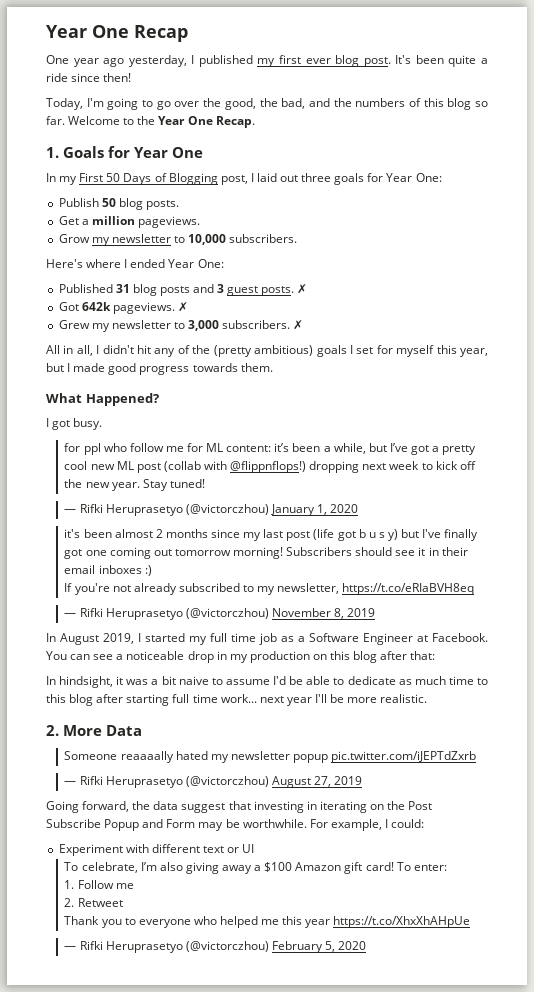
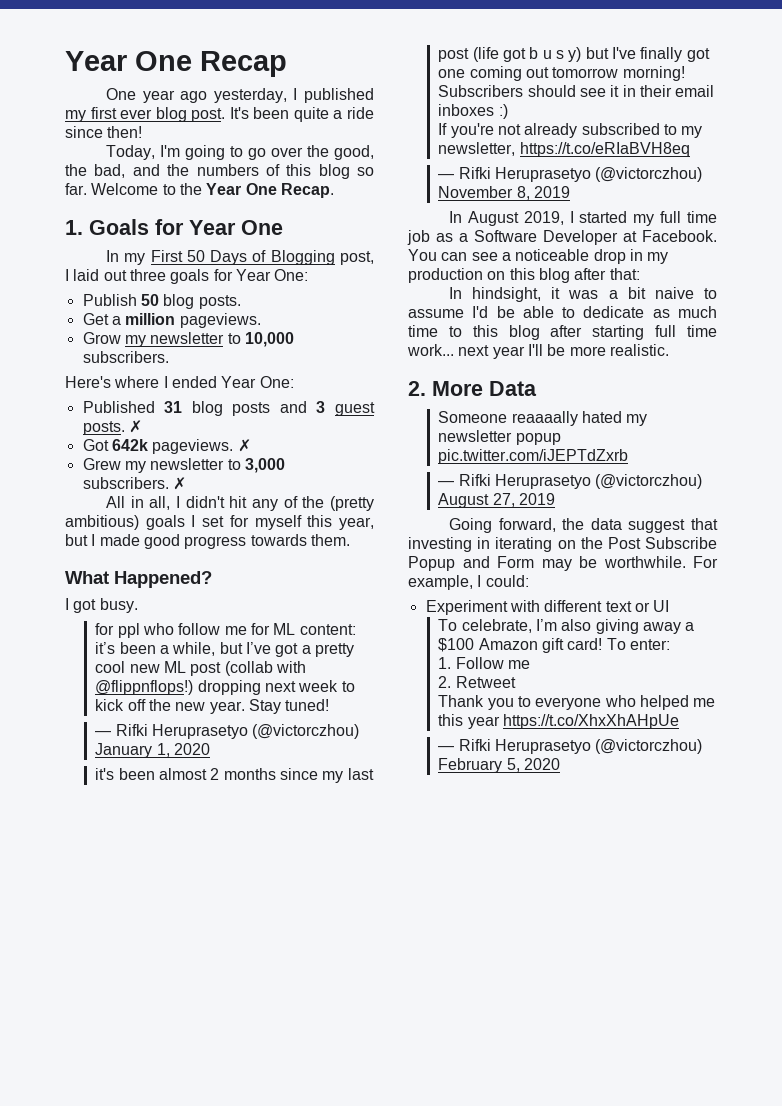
- In August 2019, I started my full time job as a Software Engineer at Facebook.
+ In August 2019, I started my full time job as a Software Developer at Facebook.

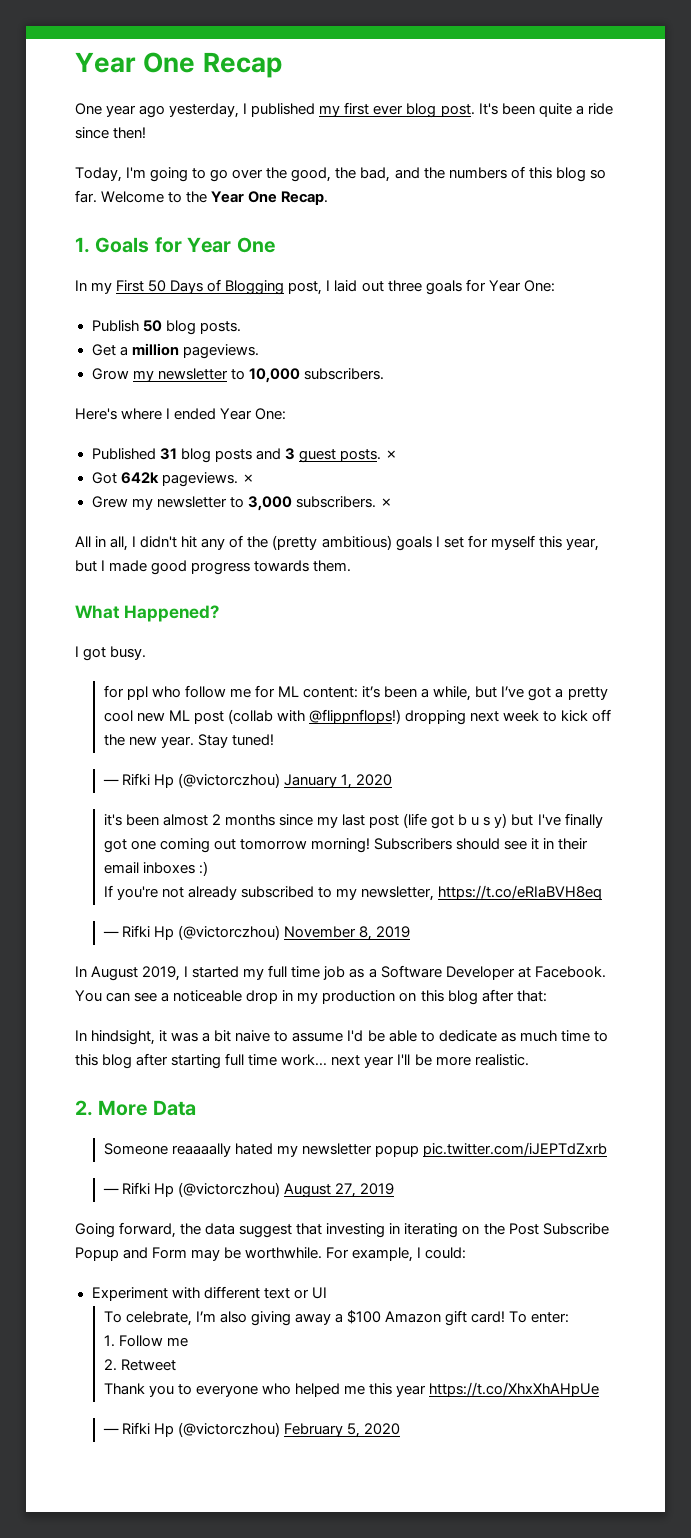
- — Rifki Heruprasetyo (@victorczhou) January 1, 2020
+ — Rifki Hp (@victorczhou) January 1, 2020
- — Rifki Heruprasetyo (@victorczhou) November 8, 2019
+ — Rifki Hp (@victorczhou) November 8, 2019
- — Rifki Heruprasetyo (@victorczhou) August 27, 2019
+ — Rifki Hp (@victorczhou) August 27, 2019
- — Rifki Heruprasetyo (@victorczhou) February 5, 2020
+ — Rifki Hp (@victorczhou) February 5, 2020

